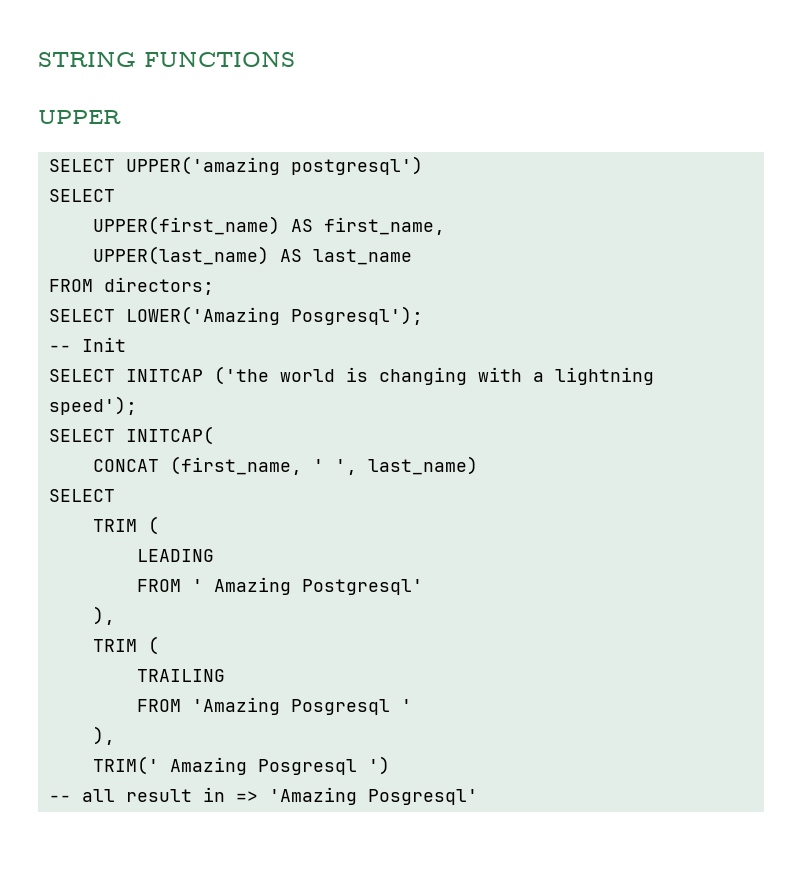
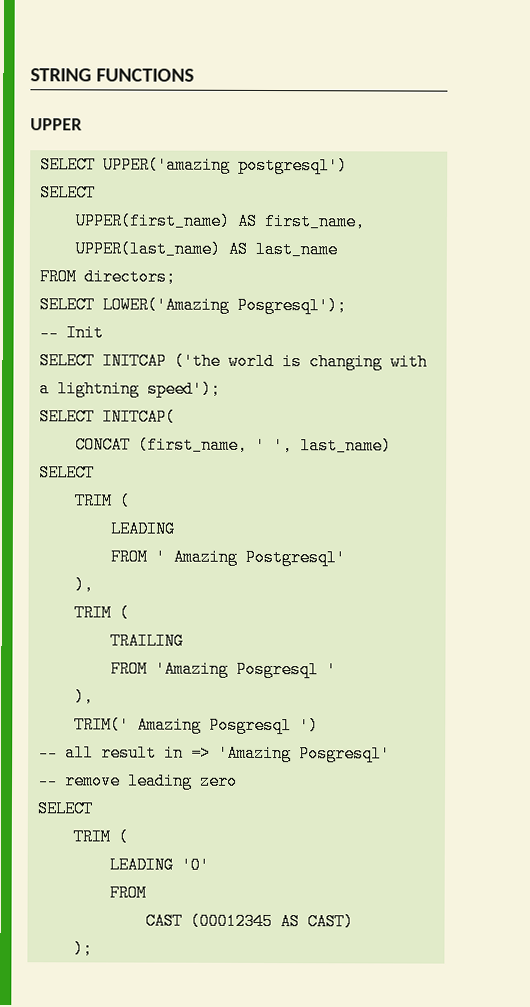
+ -- remove leading zero
+ SELECT
+ TRIM (
+ LEADING '0'
+ FROM
+ CAST (00012345 AS CAST)
+ );

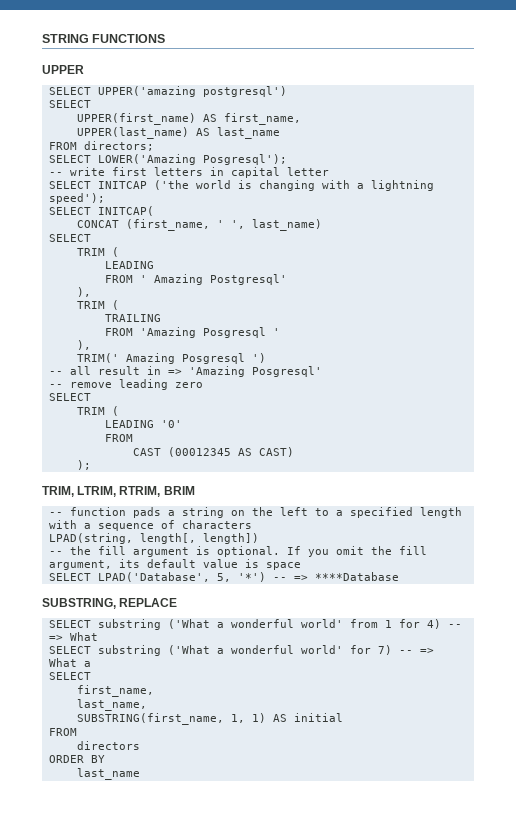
- -- Init
+ -- write first letters in capital letter
+ TRIM, LTRIM, RTRIM, BRIM
+ -- function pads a string on the left to a specified length with a sequence of characters
+ LPAD(string, length[, length])
+ -- the fill argument is optional. If you omit the fill argument, its default value is space
+ SELECT LPAD('Database', 5, '*') -- => ****Database
+ SUBSTRING, REPLACE
+ SELECT substring ('What a wonderful world' from 1 for 4) -- => What
+ SELECT substring ('What a wonderful world' for 7) -- => What a
+ SELECT
+ first_name,
+ last_name,
+ SUBSTRING(first_name, 1, 1) AS initial
+ FROM
+ directors
+ ORDER BY
+ last_name

